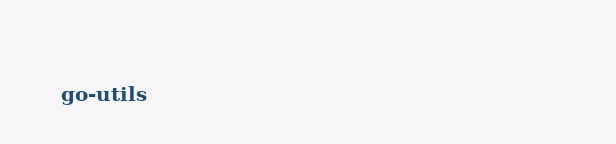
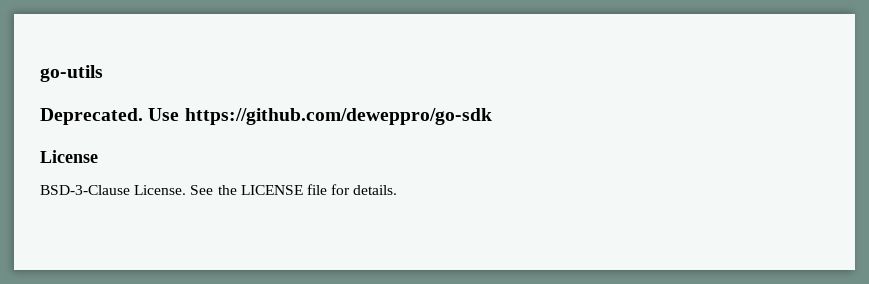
+ Deprecated. Use https://github.com/deweppro/go-sdk
+ License
+ BSD-3-Clause License. See the LICENSE file for details.

